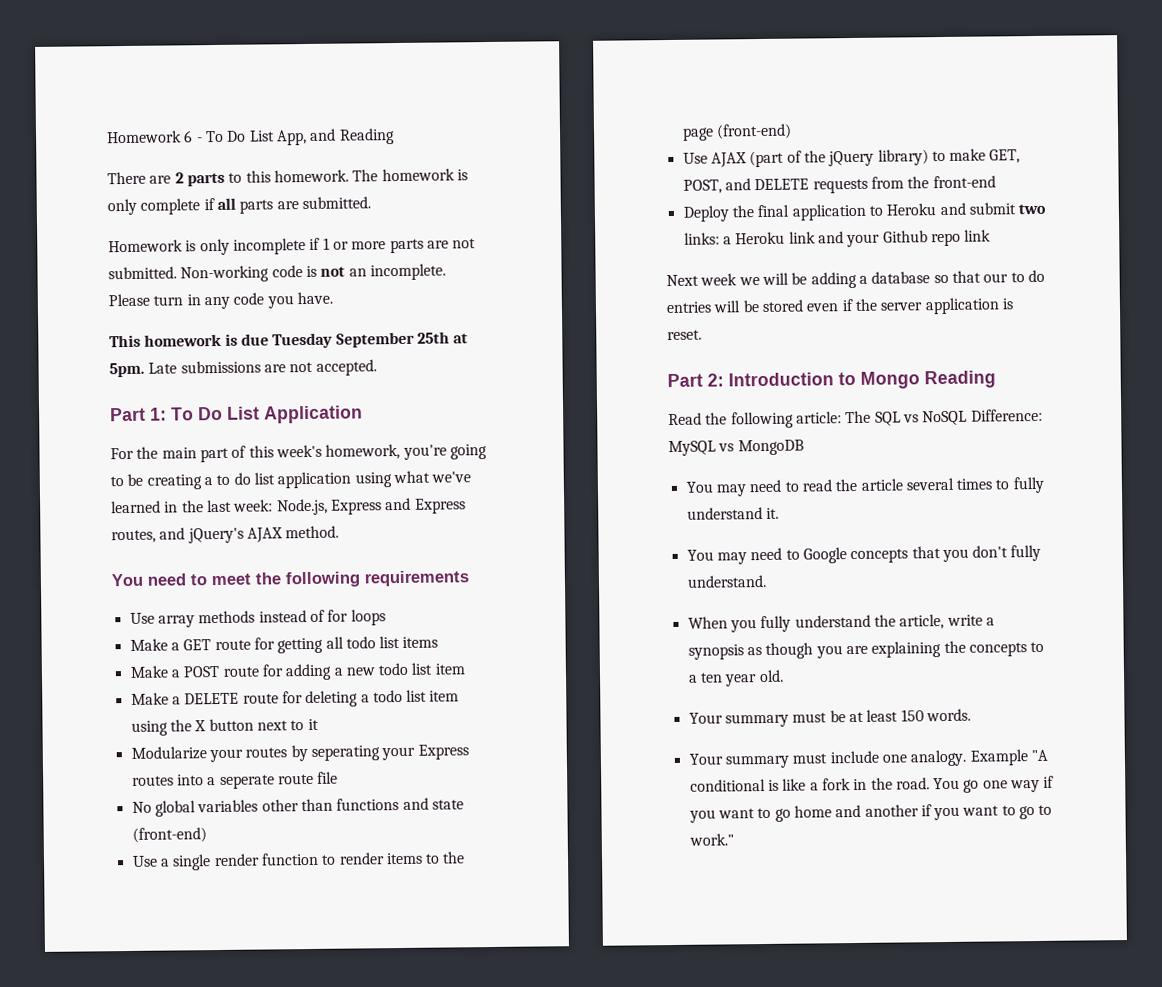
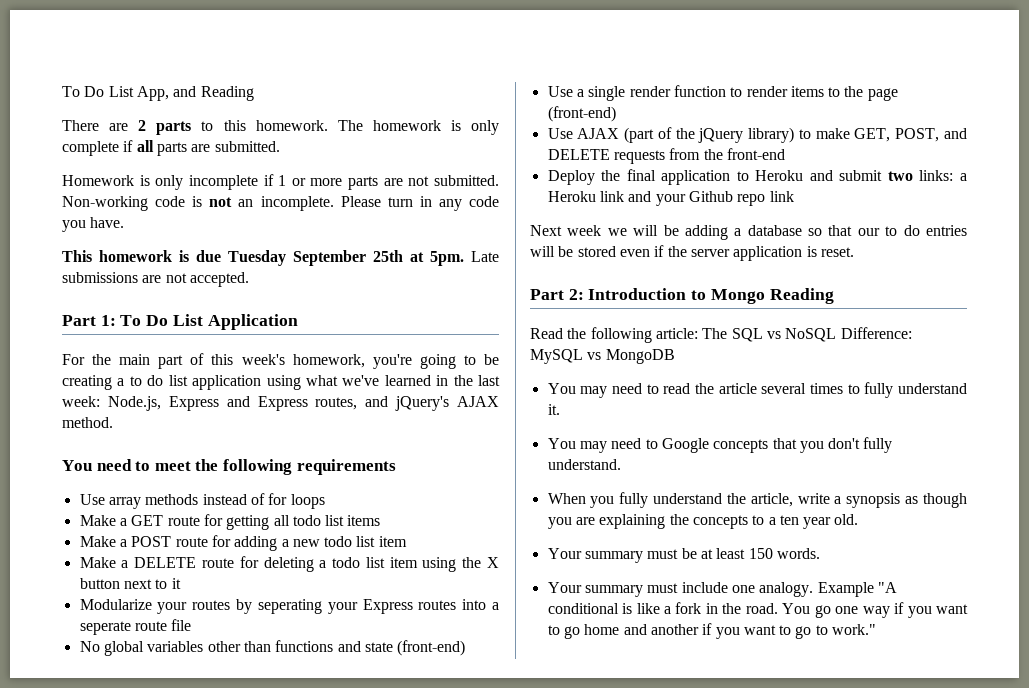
- Homework 6 - To Do List App, and Reading
+ To Do List App, and Reading

